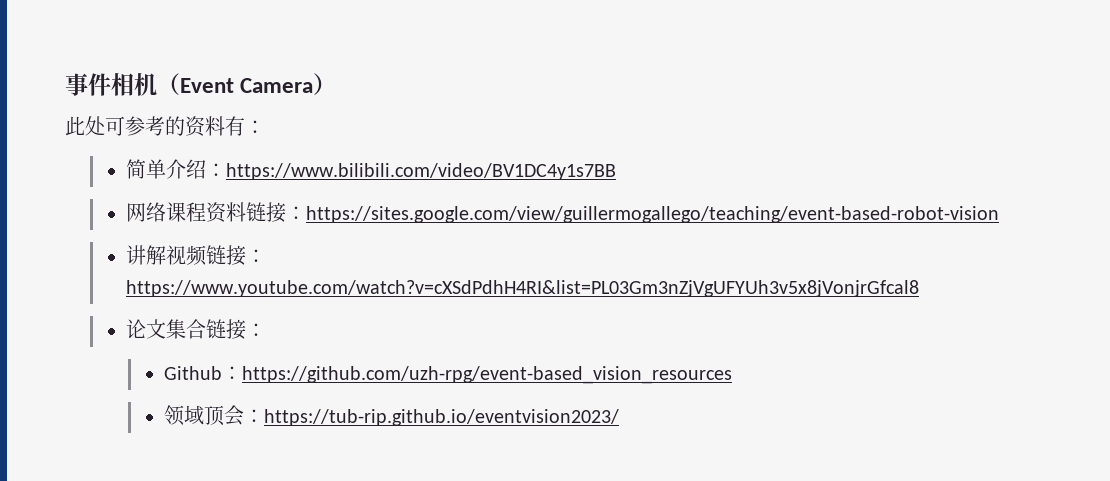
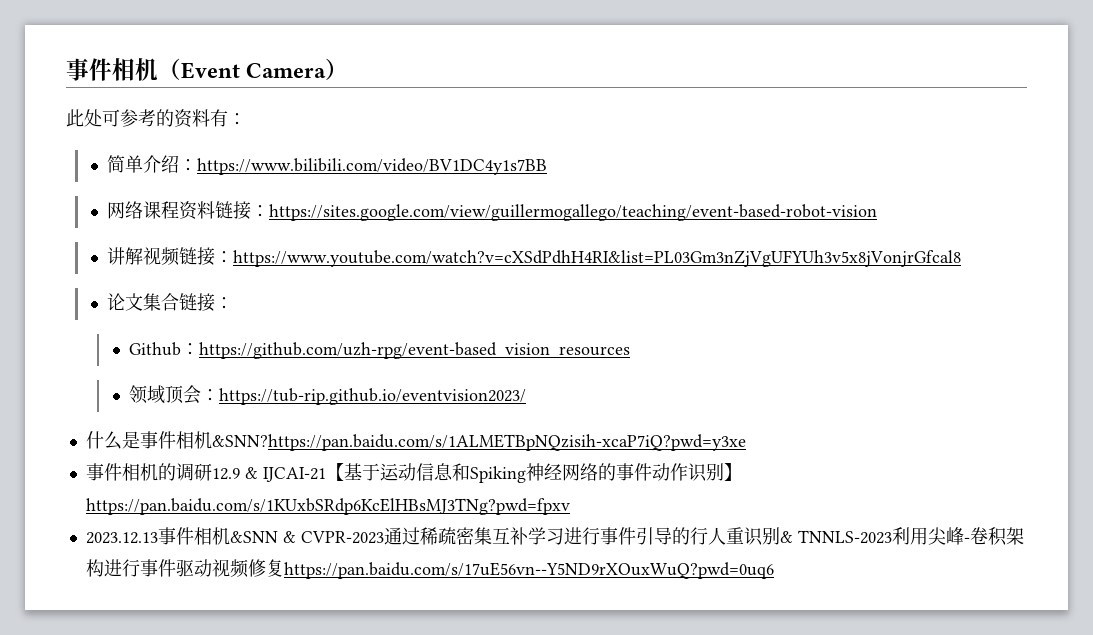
+ 什么是事件相机&SNN?https://pan.baidu.com/s/1ALMETBpNQzisih-xcaP7iQ?pwd=y3xe
+ 事件相机的调研12.9 & IJCAI-21【基于运动信息和Spiking神经网络的事件动作识别】https://pan.baidu.com/s/1KUxbSRdp6KcElHBsMJ3TNg?pwd=fpxv
+ 2023.12.13事件相机&SNN & CVPR-2023通过稀疏密集互补学习进行事件引导的行人重识别& TNNLS-2023利用尖峰-卷积架构进行事件驱动视频修复https://pan.baidu.com/s/17uE56vn--Y5ND9rXOuxWuQ?pwd=0uq6

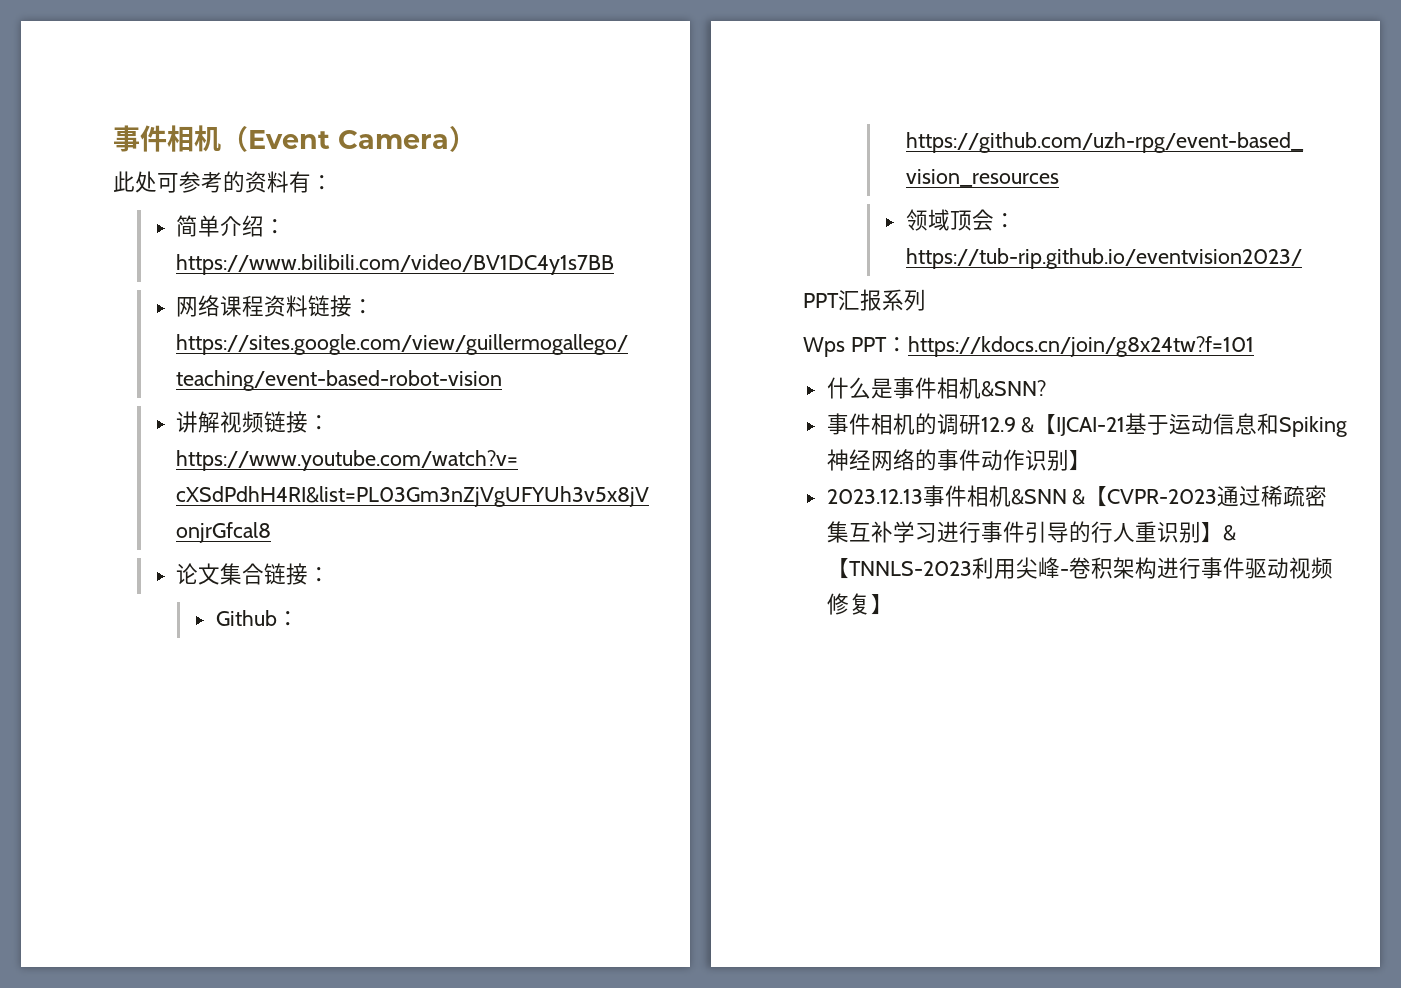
+ PPT汇报系列
+ Wps PPT：https://kdocs.cn/join/g8x24tw?f=101
- 什么是事件相机&SNN?https://pan.baidu.com/s/1ALMETBpNQzisih-xcaP7iQ?pwd=y3xe
+ 什么是事件相机&SNN?
- 事件相机的调研12.9 & IJCAI-21【基于运动信息和Spiking神经网络的事件动作识别】https://pan.baidu.com/s/1KUxbSRdp6KcElHBsMJ3TNg?pwd=fpxv
+ 事件相机的调研12.9 &【IJCAI-21基于运动信息和Spiking神经网络的事件动作识别】
- 2023.12.13事件相机&SNN & CVPR-2023通过稀疏密集互补学习进行事件引导的行人重识别& TNNLS-2023利用尖峰-卷积架构进行事件驱动视频修复https://pan.baidu.com/s/17uE56vn--Y5ND9rXOuxWuQ?pwd=0uq6
+ 2023.12.13事件相机&SNN &【CVPR-2023通过稀疏密集互补学习进行事件引导的行人重识别】&【TNNLS-2023利用尖峰-卷积架构进行事件驱动视频修复】

